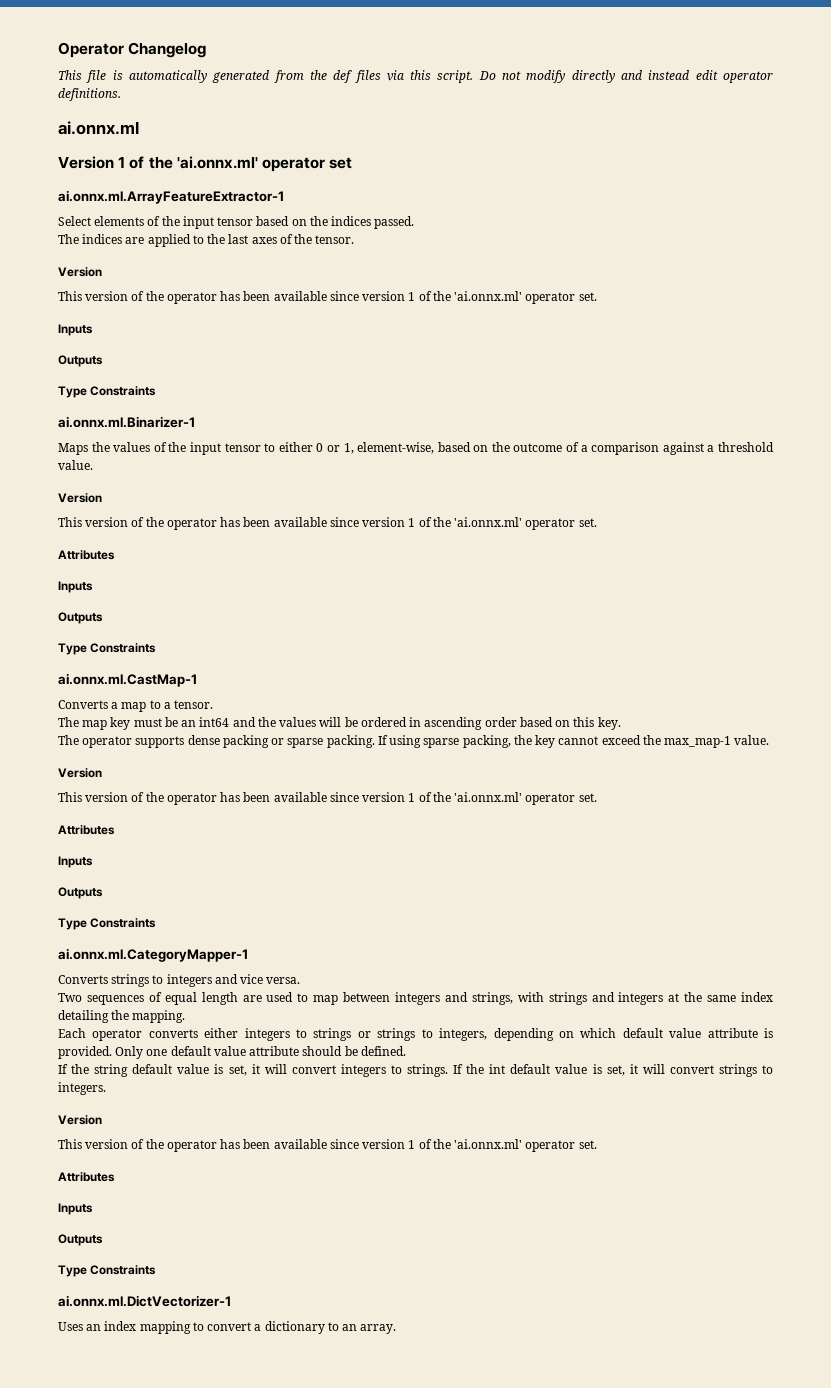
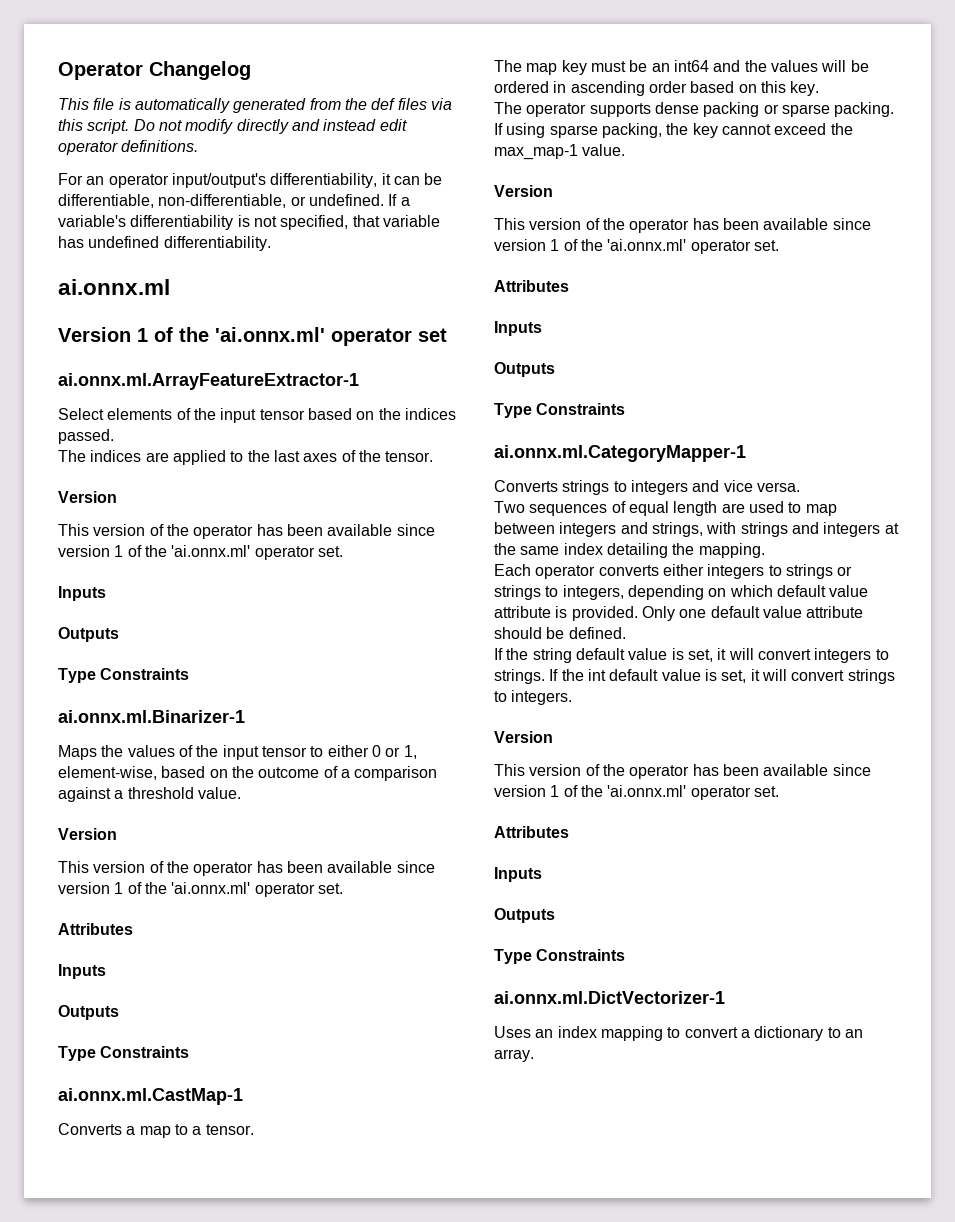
+ For an operator input/output's differentiability, it can be differentiable, non-differentiable, or undefined. If a variable's differentiability is not specified, that variable has undefined differentiability.

